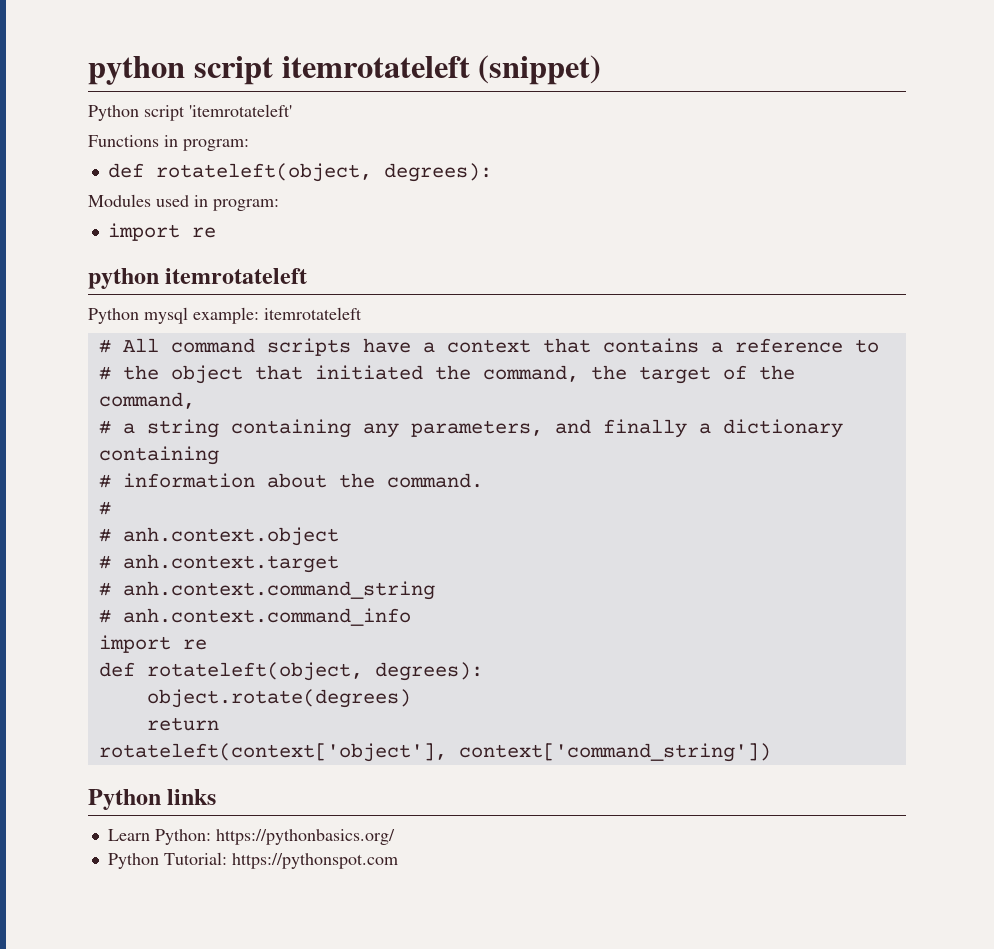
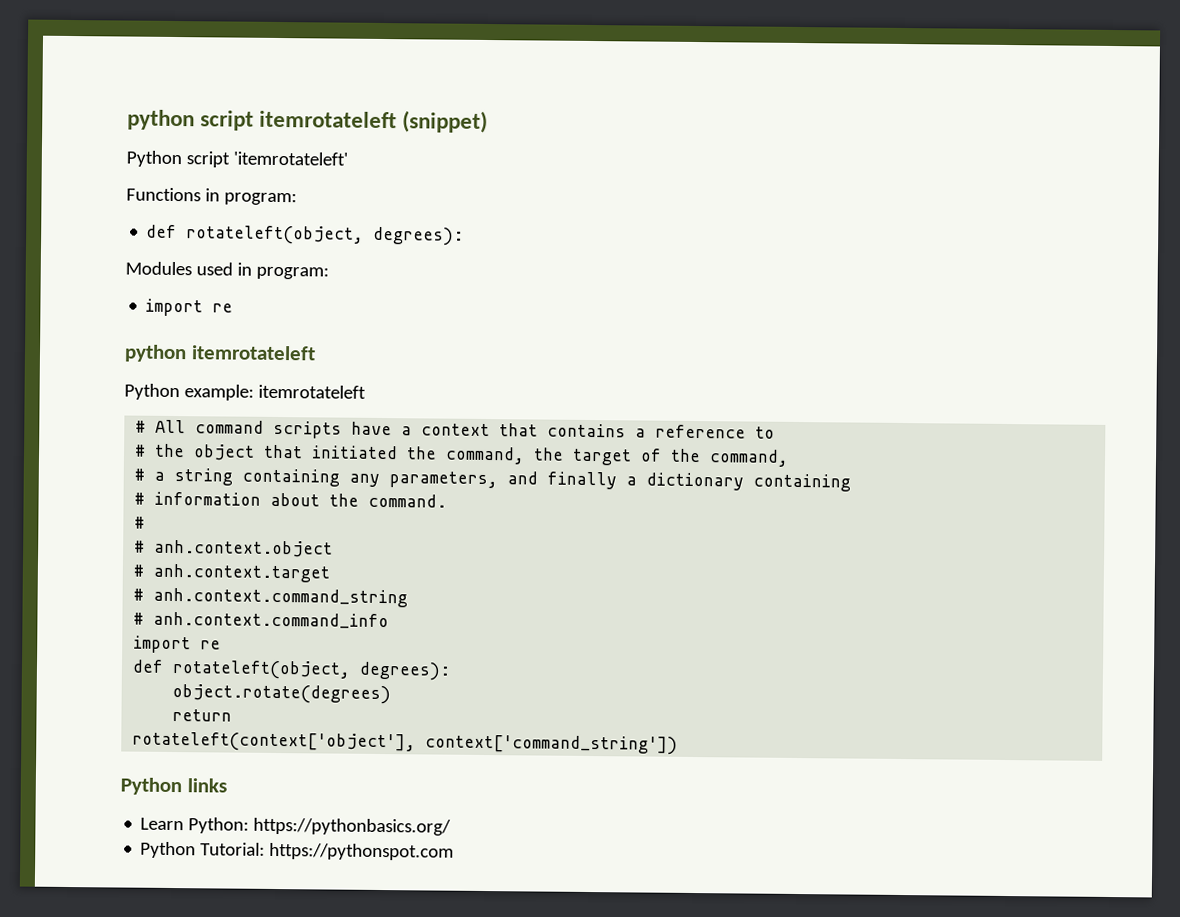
- Python mysql example: itemrotateleft
+ Python example: itemrotateleft

